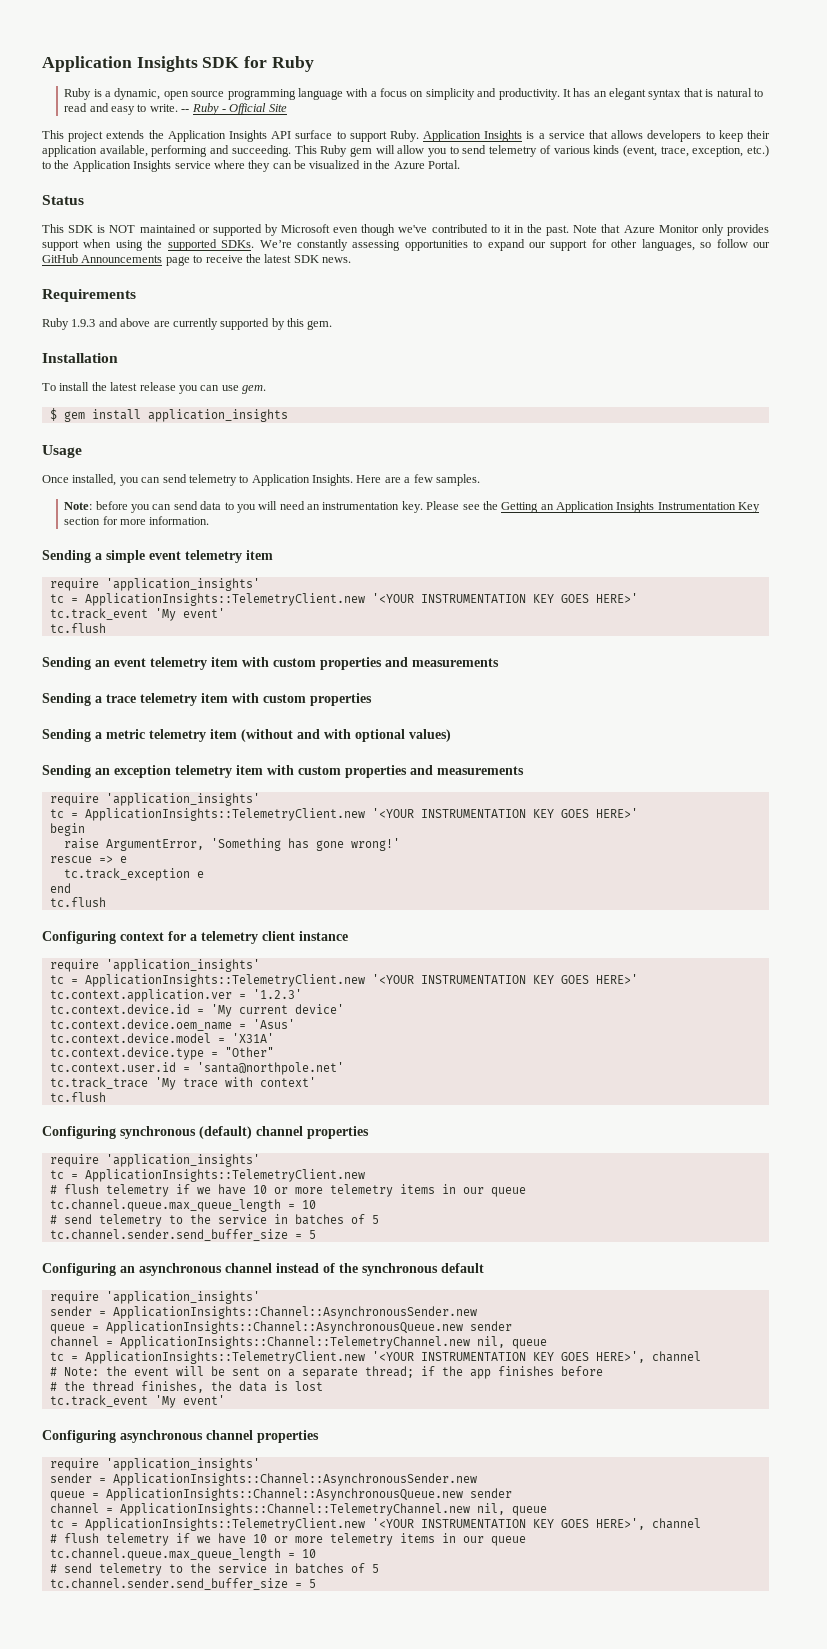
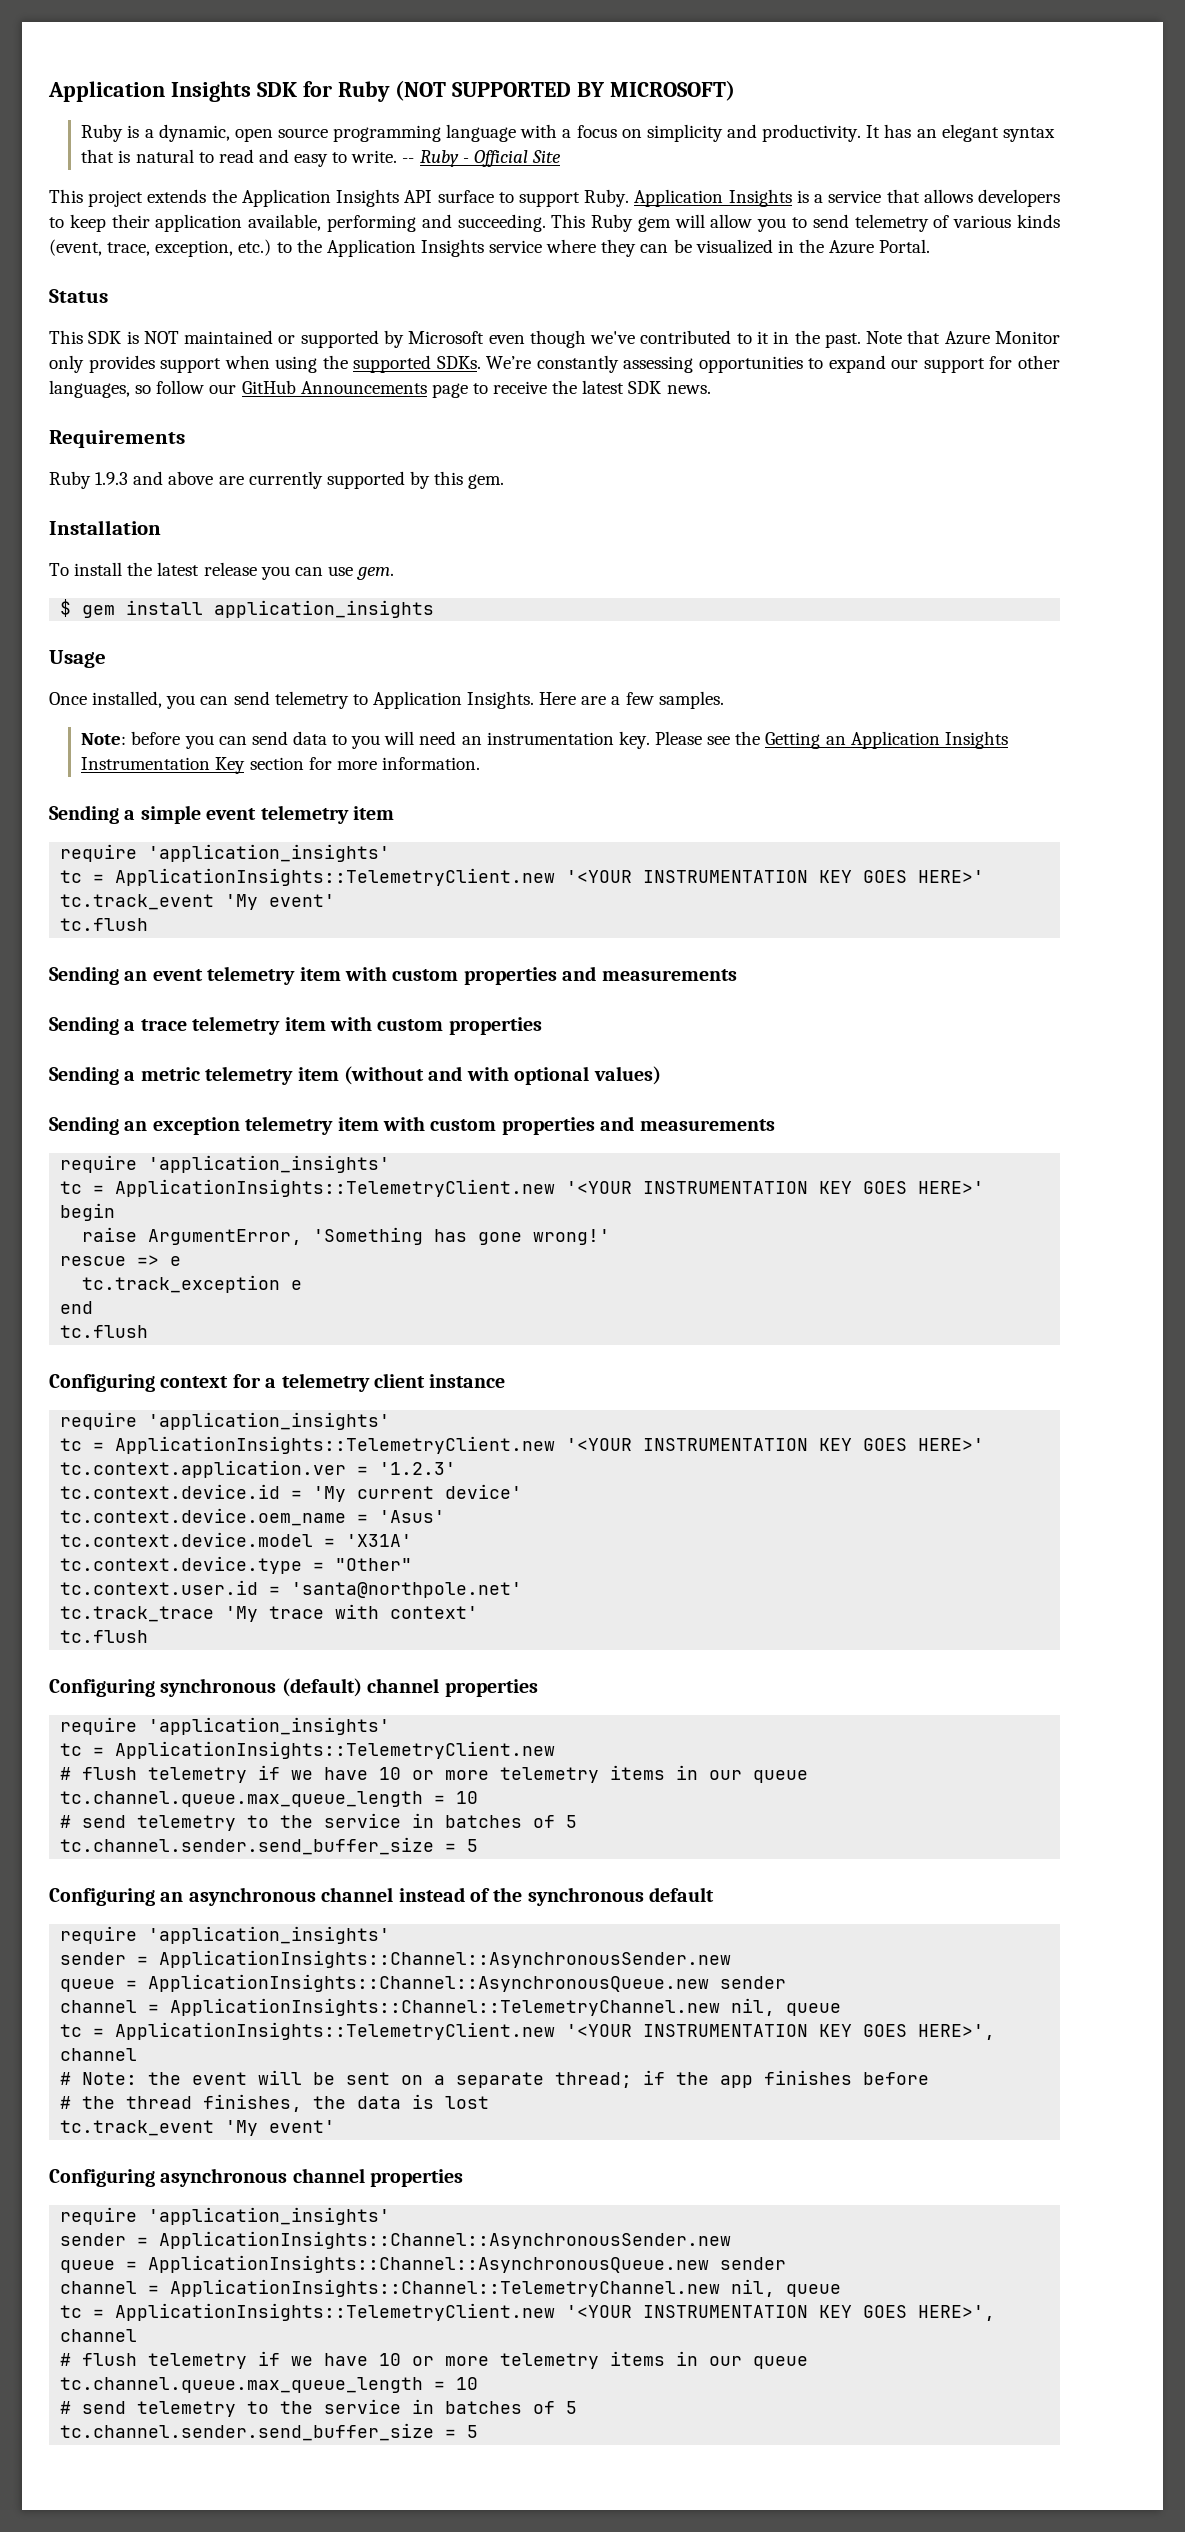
- Application Insights SDK for Ruby
+ Application Insights SDK for Ruby (NOT SUPPORTED BY MICROSOFT)

